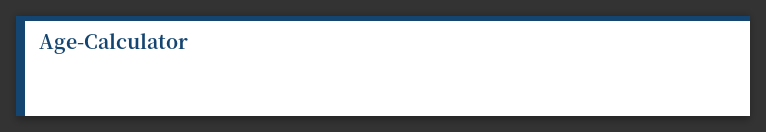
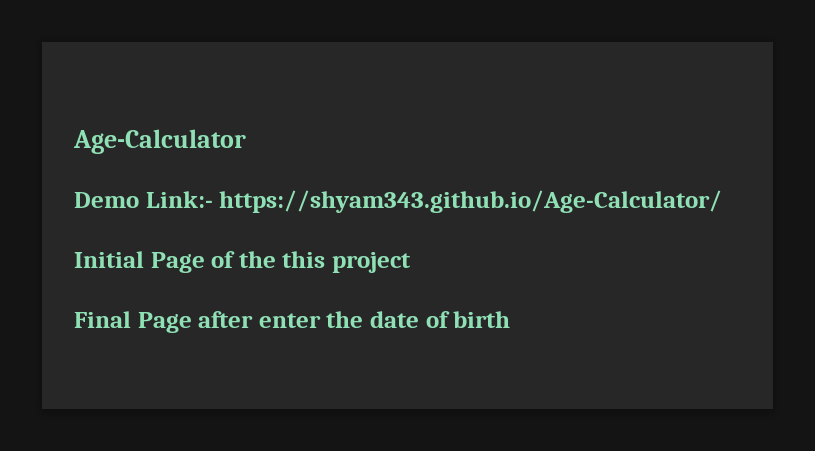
+ Demo Link:- https://shyam343.github.io/Age-Calculator/
+ Initial Page of the this project
+ Final Page after enter the date of birth

